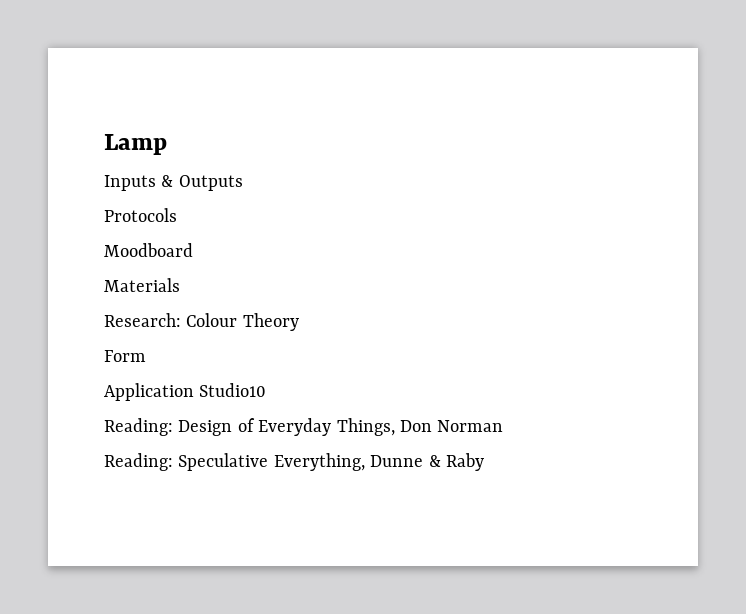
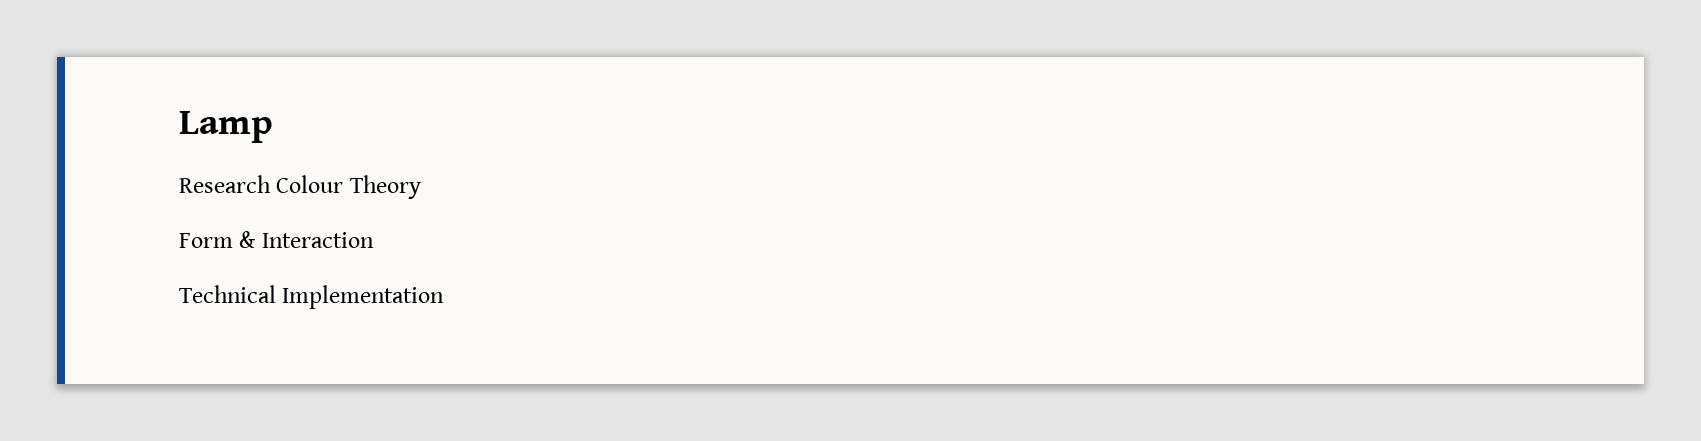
- Inputs & Outputs
- Protocols
- Moodboard
- Materials
- Research: Colour Theory
- Form
- Application Studio10
- Reading: Design of Everyday Things, Don Norman
- Reading: Speculative Everything, Dunne & Raby
+ Research Colour Theory
+ Form & Interaction
+ Technical Implementation

